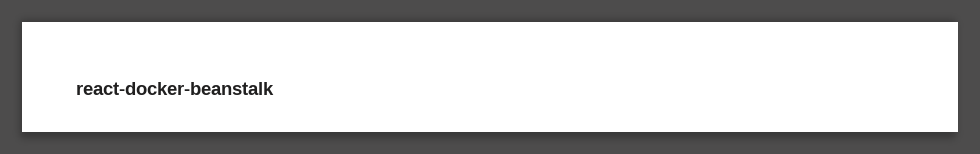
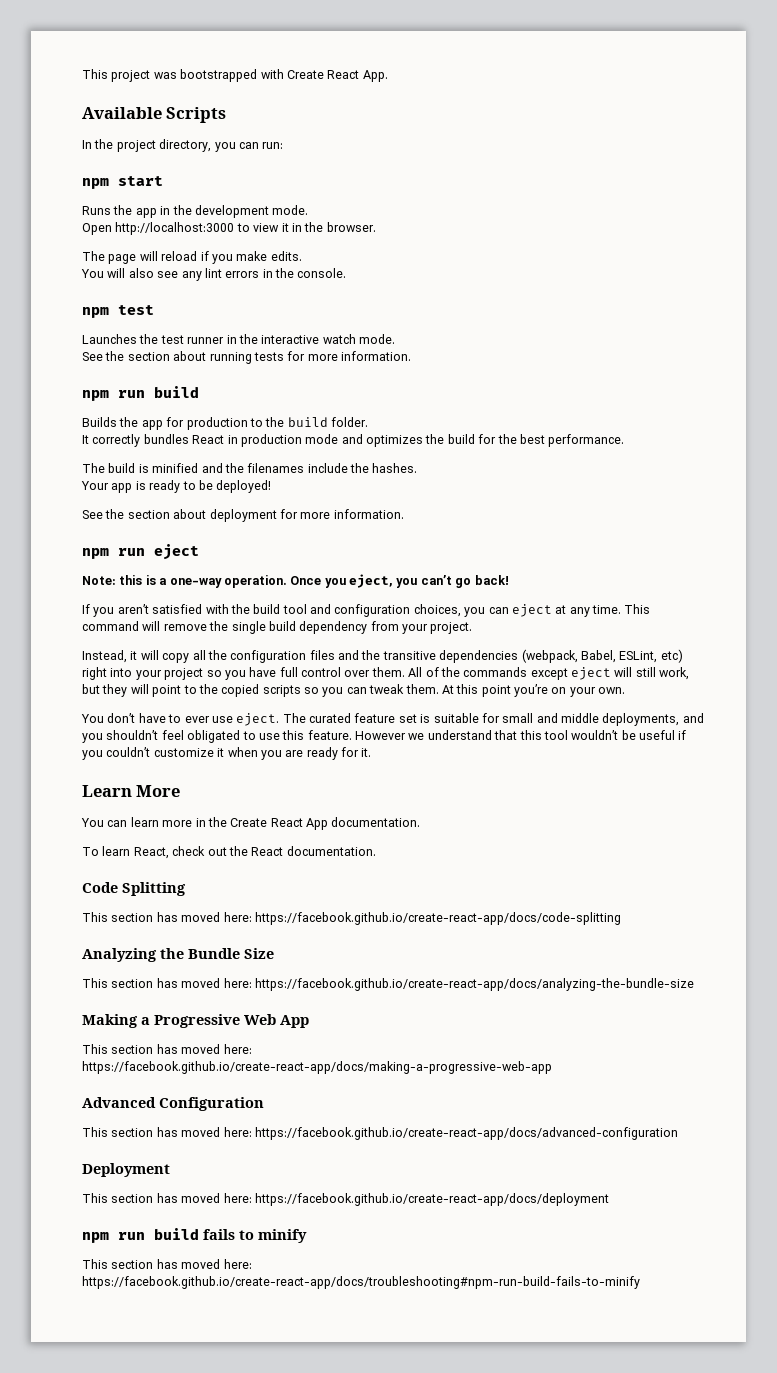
- react-docker-beanstalk
+ This project was bootstrapped with Create React App.
+ Available Scripts
+ In the project directory, you can run:
+ npm start
+ Runs the app in the development mode.
+ Open http://localhost:3000 to view it in the browser.
+ The page will reload if you make edits.
+ You will also see any lint errors in the console.
+ npm test
+ Launches the test runner in the interactive watch mode.
+ See the section about running tests for more information.
+ npm run build
+ Builds the app for production to the build folder.
+ It correctly bundles React in production mode and optimizes the build for the best performance.
+ The build is minified and the filenames include the hashes.
+ Your app is ready to be deployed!
+ See the section about deployment for more information.
+ npm run eject
+ Note: this is a one-way operation. Once you eject, you can’t go back!
+ If you aren’t satisfied with the build tool and configuration choices, you can eject at any time. This command will remove the single build dependency from your project.
+ Instead, it will copy all the configuration files and the transitive dependencies (webpack, Babel, ESLint, etc) right into your project so you have full control over them. All of the commands except eject will still work, but they will point to the copied scripts so you can tweak them. At this point you’re on your own.
+ You don’t have to ever use eject. The curated feature set is suitable for small and middle deployments, and you shouldn’t feel obligated to use this feature. However we understand that this tool wouldn’t be useful if you couldn’t customize it when you are ready for it.
+ Learn More
+ You can learn more in the Create React App documentation.
+ To learn React, check out the React documentation.
+ Code Splitting
+ This section has moved here: https://facebook.github.io/create-react-app/docs/code-splitting
+ Analyzing the Bundle Size
+ This section has moved here: https://facebook.github.io/create-react-app/docs/analyzing-the-bundle-size
+ Making a Progressive Web App
+ This section has moved here: https://facebook.github.io/create-react-app/docs/making-a-progressive-web-app
+ Advanced Configuration
+ This section has moved here: https://facebook.github.io/create-react-app/docs/advanced-configuration
+ Deployment
+ This section has moved here: https://facebook.github.io/create-react-app/docs/deployment
+ npm run build fails to minify
+ This section has moved here: https://facebook.github.io/create-react-app/docs/troubleshooting#npm-run-build-fails-to-minify

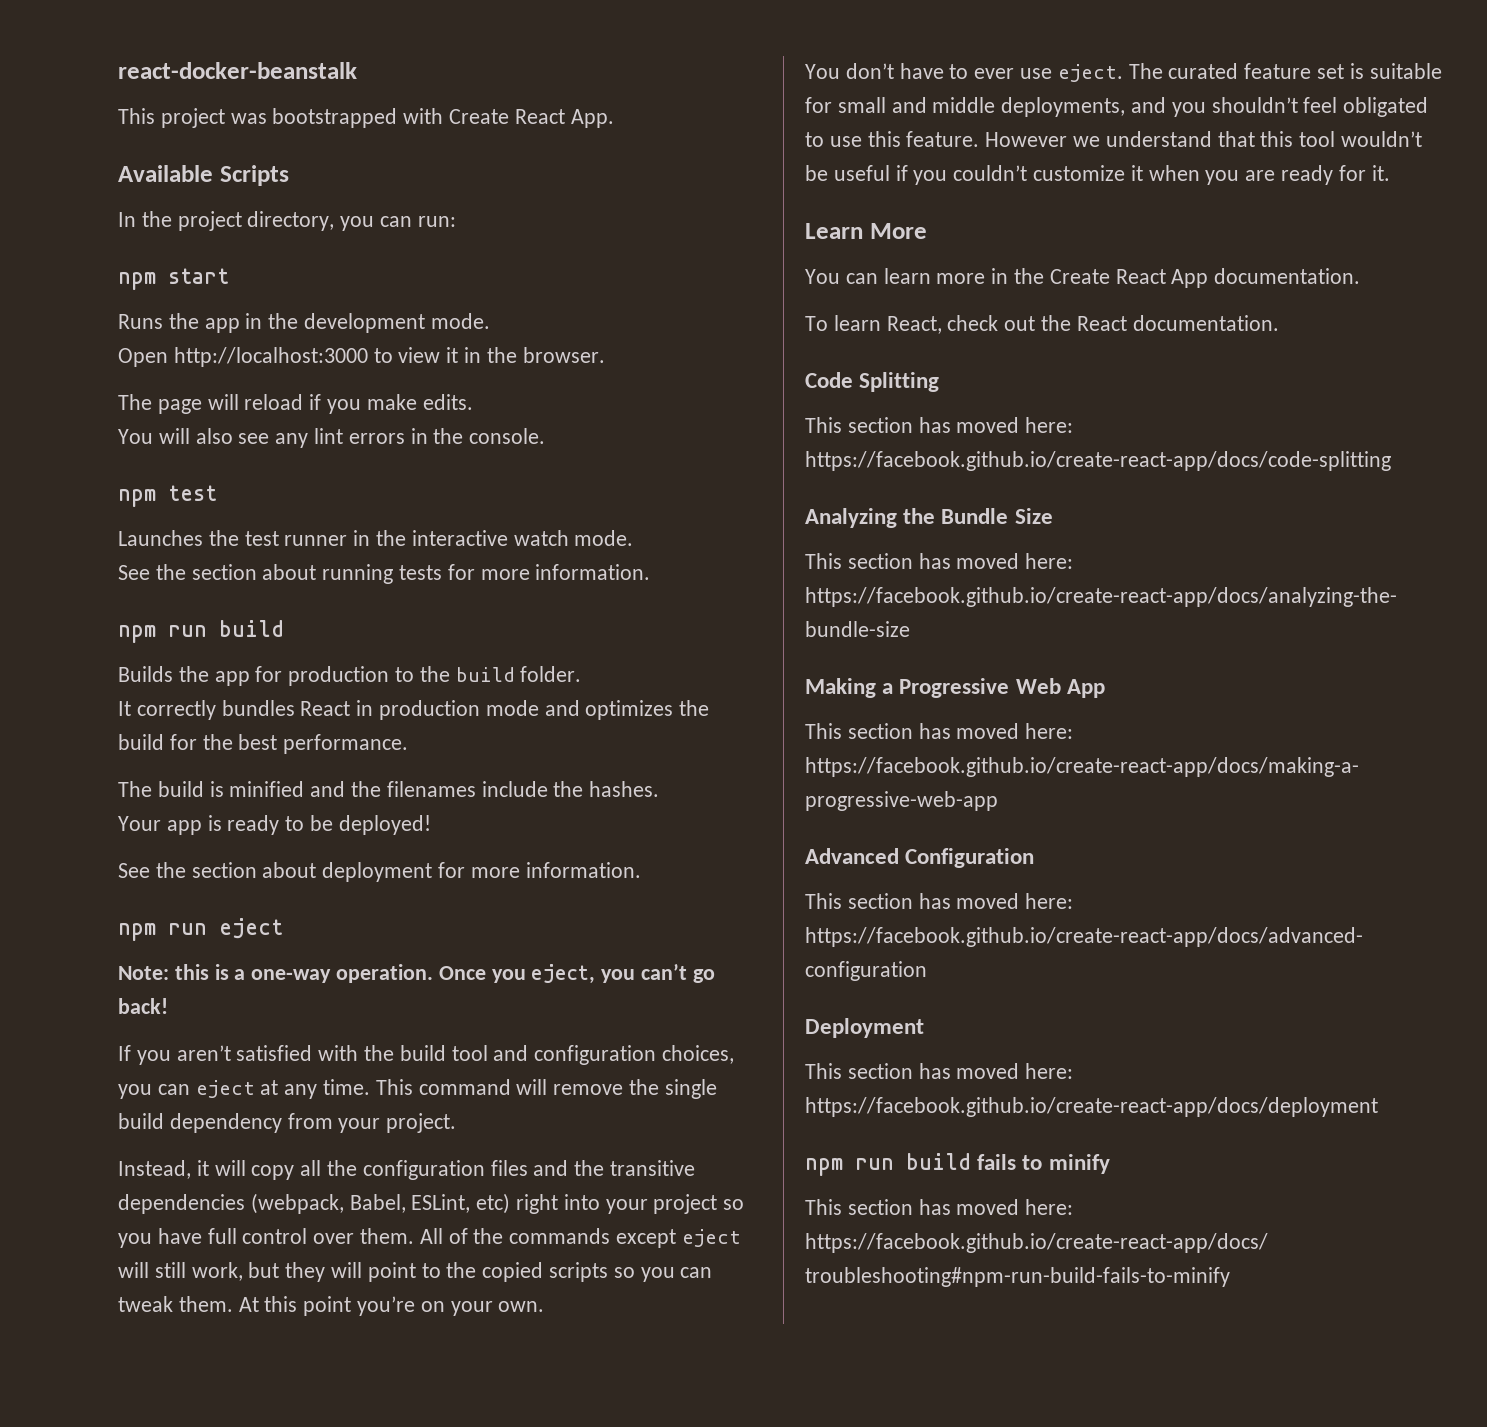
+ react-docker-beanstalk

